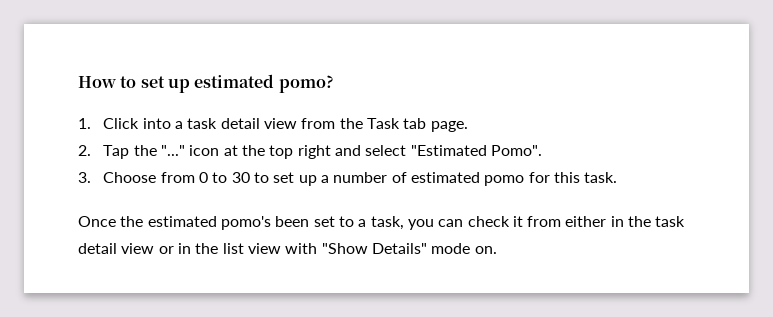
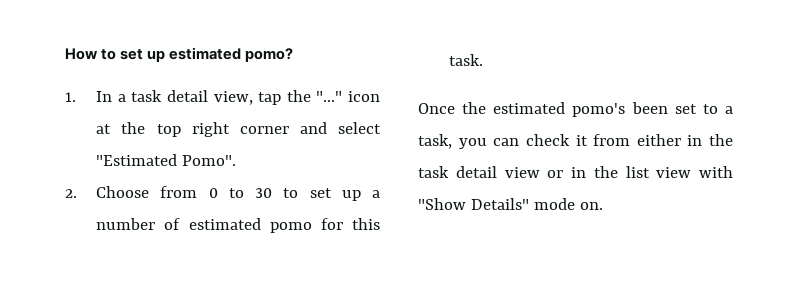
- 1. Click into a task detail view from the Task tab page.
- 2. Tap the "..." icon at the top right and select "Estimated Pomo".
+ 1. In a task detail view, tap the "..." icon at the top right corner and select "Estimated Pomo".
- 3. Choose from 0 to 30 to set up a number of estimated pomo for this task.
+ 2. Choose from 0 to 30 to set up a number of estimated pomo for this task.

